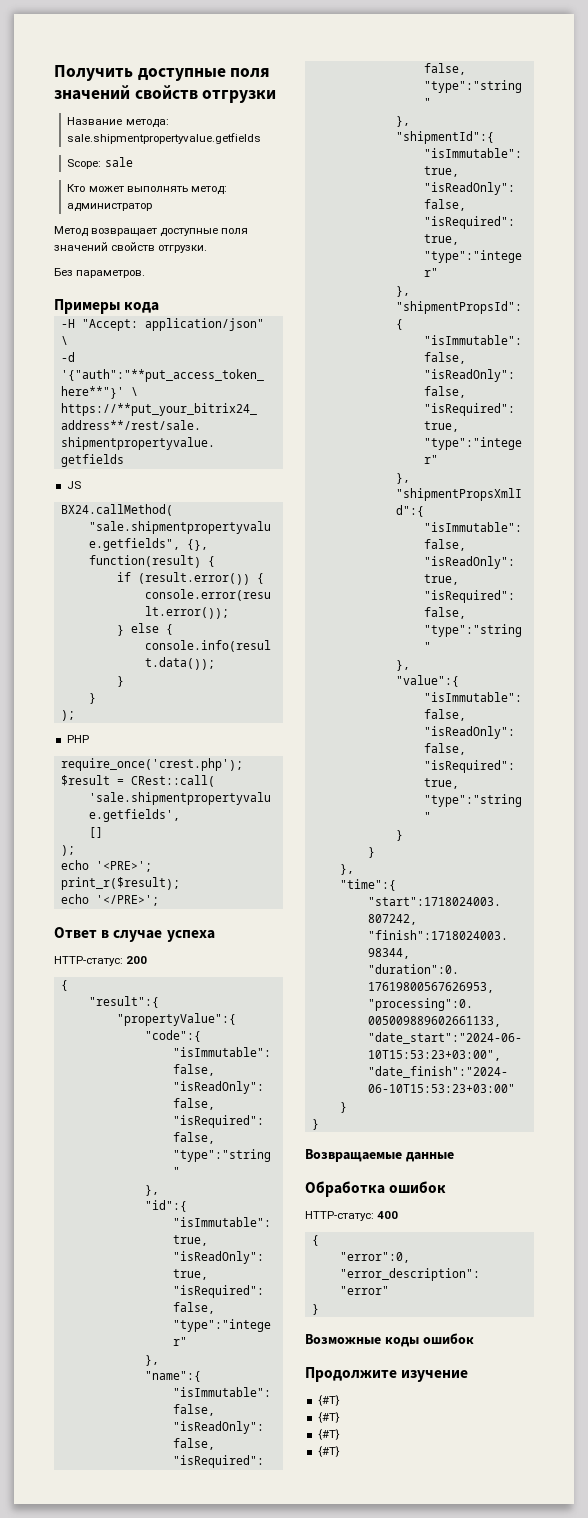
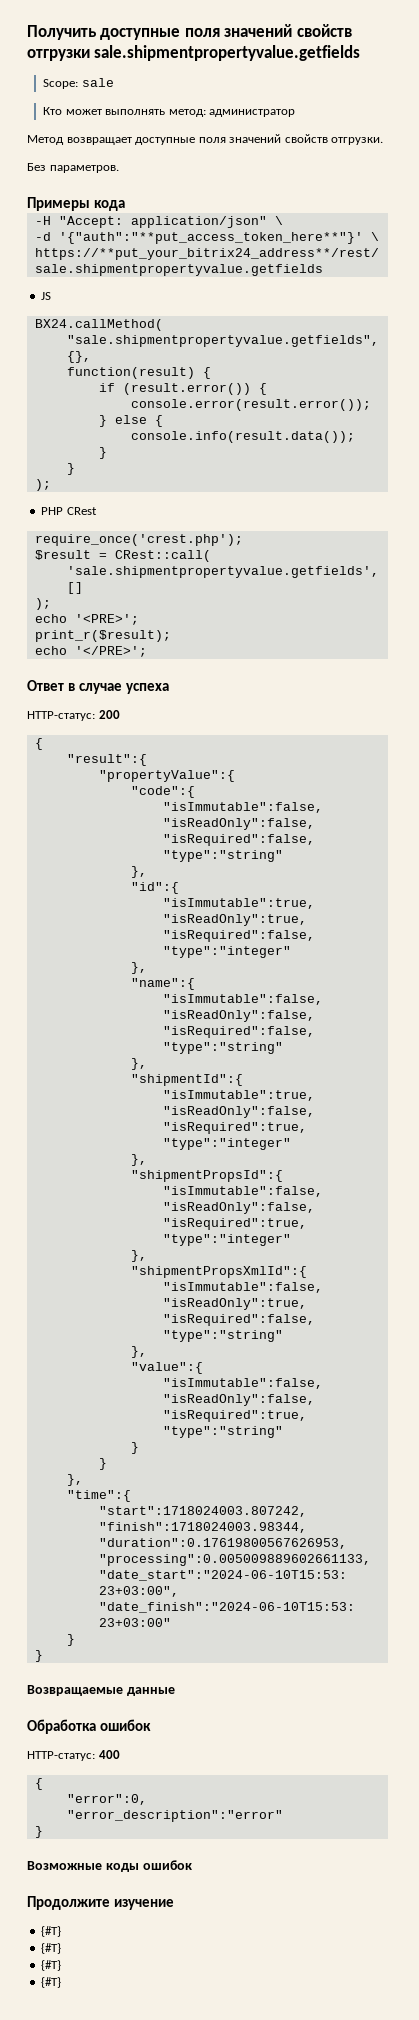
- Получить доступные поля значений свойств отгрузки
- Название метода: sale.shipmentpropertyvalue.getfields
+ Получить доступные поля значений свойств отгрузки sale.shipmentpropertyvalue.getfields
- PHP
+ PHP CRest

